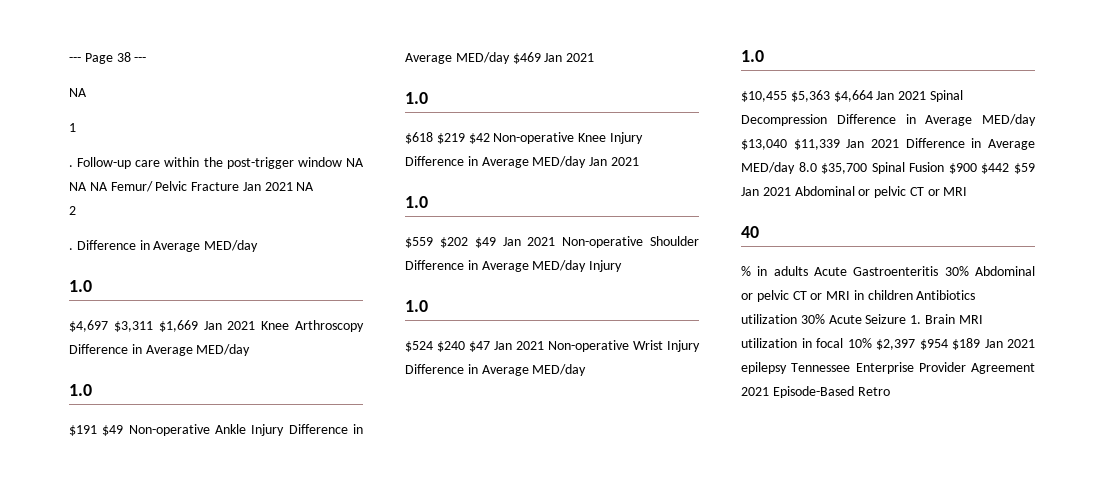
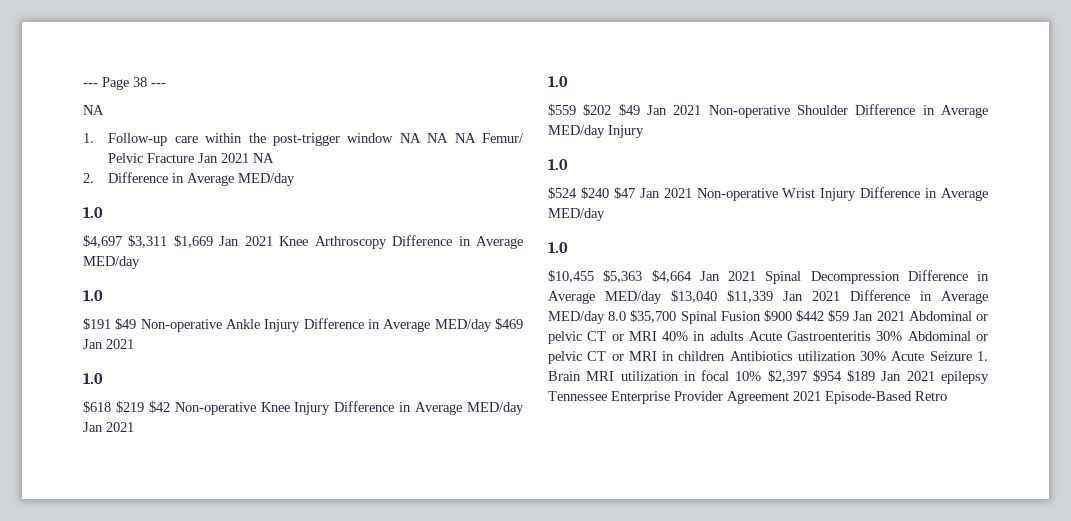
- 1
- . Follow-up care within the post-trigger window NA NA NA Femur/ Pelvic Fracture Jan 2021 NA
+ 1. Follow-up care within the post-trigger window NA NA NA Femur/ Pelvic Fracture Jan 2021 NA
- 2
- . Difference in Average MED/day
+ 2. Difference in Average MED/day
- $10,455 $5,363 $4,664 Jan 2021 Spinal Decompression Difference in Average MED/day $13,040 $11,339 Jan 2021 Difference in Average MED/day 8.0 $35,700 Spinal Fusion $900 $442 $59 Jan 2021 Abdominal or pelvic CT or MRI
- 40
- % in adults Acute Gastroenteritis 30% Abdominal or pelvic CT or MRI in children Antibiotics utilization 30% Acute Seizure 1. Brain MRI utilization in focal 10% $2,397 $954 $189 Jan 2021 epilepsy Tennessee Enterprise Provider Agreement 2021 Episode-Based Retro
+ $10,455 $5,363 $4,664 Jan 2021 Spinal Decompression Difference in Average MED/day $13,040 $11,339 Jan 2021 Difference in Average MED/day 8.0 $35,700 Spinal Fusion $900 $442 $59 Jan 2021 Abdominal or pelvic CT or MRI 40% in adults Acute Gastroenteritis 30% Abdominal or pelvic CT or MRI in children Antibiotics utilization 30% Acute Seizure 1. Brain MRI utilization in focal 10% $2,397 $954 $189 Jan 2021 epilepsy Tennessee Enterprise Provider Agreement 2021 Episode-Based Retro

